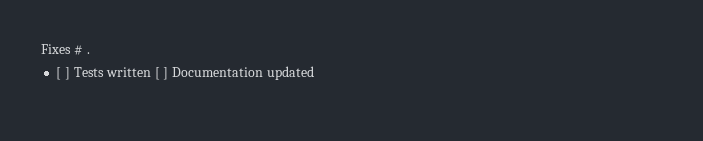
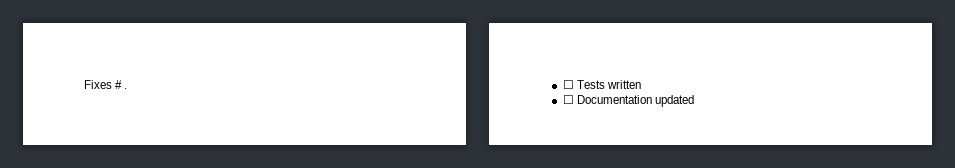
- [ ] Tests written [ ] Documentation updated
+ ☐ Tests written
+ ☐ Documentation updated

